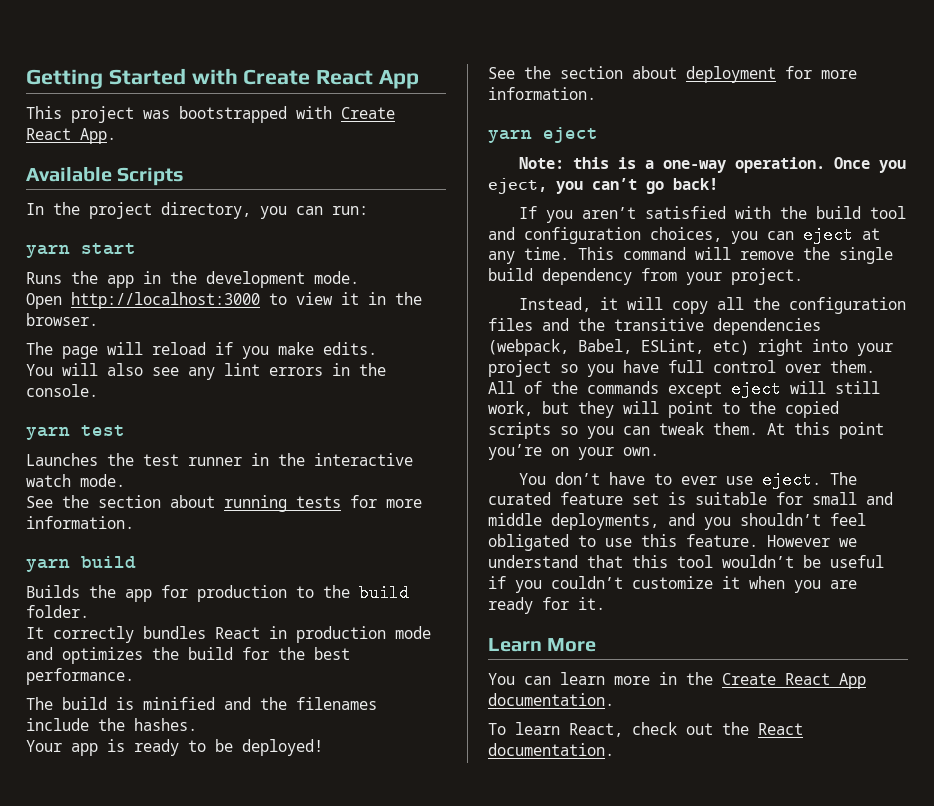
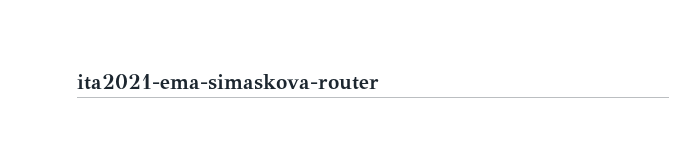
- Getting Started with Create React App
- This project was bootstrapped with Create React App.
- Available Scripts
- In the project directory, you can run:
- yarn start
- Runs the app in the development mode.
- Open http://localhost:3000 to view it in the browser.
- The page will reload if you make edits.
- You will also see any lint errors in the console.
- yarn test
- Launches the test runner in the interactive watch mode.
- See the section about running tests for more information.
- yarn build
- Builds the app for production to the build folder.
- It correctly bundles React in production mode and optimizes the build for the best performance.
- The build is minified and the filenames include the hashes.
- Your app is ready to be deployed!
- See the section about deployment for more information.
- yarn eject
- Note: this is a one-way operation. Once you eject, you can’t go back!
- If you aren’t satisfied with the build tool and configuration choices, you can eject at any time. This command will remove the single build dependency from your project.
- Instead, it will copy all the configuration files and the transitive dependencies (webpack, Babel, ESLint, etc) right into your project so you have full control over them. All of the commands except eject will still work, but they will point to the copied scripts so you can tweak them. At this point you’re on your own.
- You don’t have to ever use eject. The curated feature set is suitable for small and middle deployments, and you shouldn’t feel obligated to use this feature. However we understand that this tool wouldn’t be useful if you couldn’t customize it when you are ready for it.
- Learn More
- You can learn more in the Create React App documentation.
- To learn React, check out the React documentation.
+ ita2021-ema-simaskova-router

